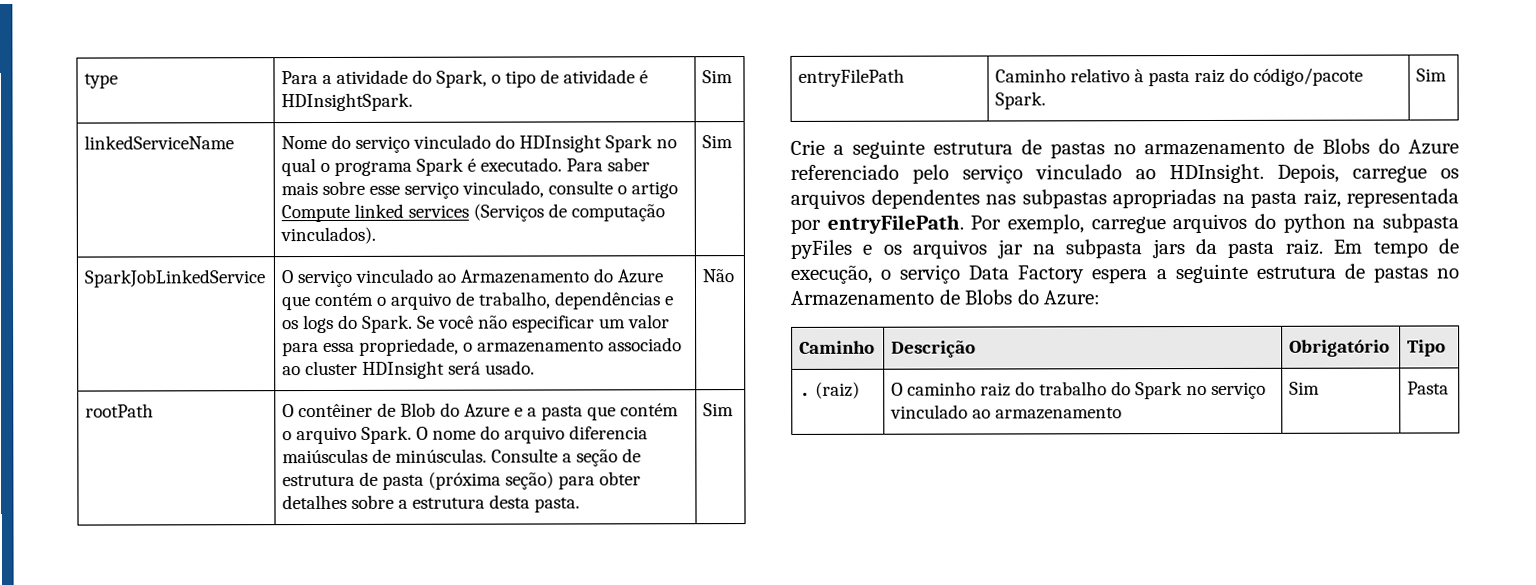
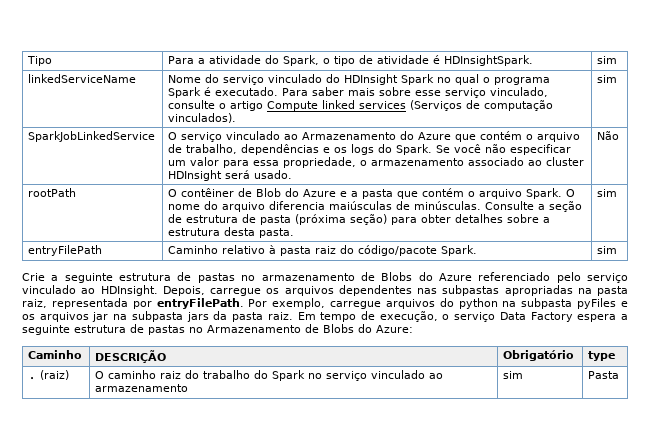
- type | Para a atividade do Spark, o tipo de atividade é HDInsightSpark. | Sim
+ Tipo | Para a atividade do Spark, o tipo de atividade é HDInsightSpark. | sim
- linkedServiceName | Nome do serviço vinculado do HDInsight Spark no qual o programa Spark é executado. Para saber mais sobre esse serviço vinculado, consulte o artigo Compute linked services (Serviços de computação vinculados). | Sim
+ linkedServiceName | Nome do serviço vinculado do HDInsight Spark no qual o programa Spark é executado. Para saber mais sobre esse serviço vinculado, consulte o artigo Compute linked services (Serviços de computação vinculados). | sim
- Consulte a seção de estrutura de pasta (próxima seção) para obter detalhes sobre a estrutura desta pasta. | Sim
+ Consulte a seção de estrutura de pasta (próxima seção) para obter detalhes sobre a estrutura desta pasta. | sim
- entryFilePath | Caminho relativo à pasta raiz do código/pacote Spark. | Sim
+ entryFilePath | Caminho relativo à pasta raiz do código/pacote Spark. | sim
- Caminho | Descrição | Obrigatório | Tipo
+ Caminho | DESCRIÇÃO | Obrigatório | type
- . (raiz) | O caminho raiz do trabalho do Spark no serviço vinculado ao armazenamento | Sim | Pasta
+ . (raiz) | O caminho raiz do trabalho do Spark no serviço vinculado ao armazenamento | sim | Pasta

